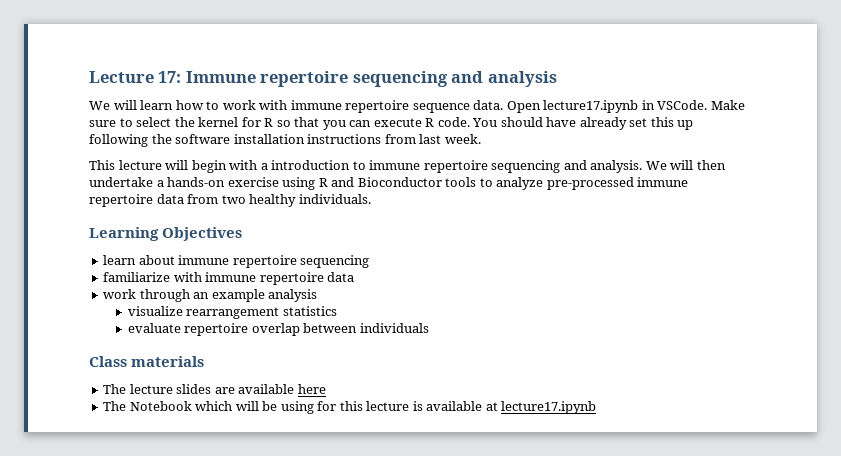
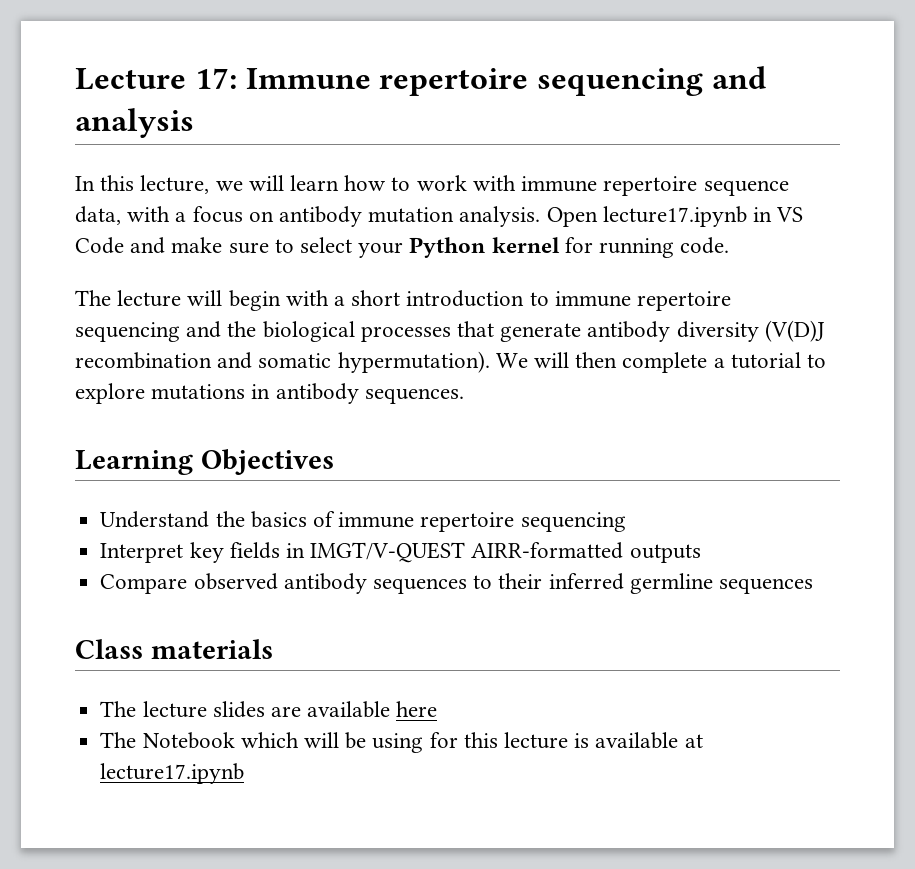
- We will learn how to work with immune repertoire sequence data. Open lecture17.ipynb in VSCode. Make sure to select the kernel for R so that you can execute R code. You should have already set this up following the software installation instructions from last week.
- This lecture will begin with a introduction to immune repertoire sequencing and analysis. We will then undertake a hands-on exercise using R and Bioconductor tools to analyze pre-processed immune repertoire data from two healthy individuals.
+ In this lecture, we will learn how to work with immune repertoire sequence data, with a focus on antibody mutation analysis. Open lecture17.ipynb in VS Code and make sure to select your Python kernel for running code.
+ The lecture will begin with a short introduction to immune repertoire sequencing and the biological processes that generate antibody diversity (V(D)J recombination and somatic hypermutation). We will then complete a tutorial to explore mutations in antibody sequences.
  Learning Objectives
- learn about immune repertoire sequencing
- familiarize with immune repertoire data
- work through an example analysis
- visualize rearrangement statistics
- evaluate repertoire overlap between individuals
+ Understand the basics of immune repertoire sequencing
+ Interpret key fields in IMGT/V-QUEST AIRR-formatted outputs
+ Compare observed antibody sequences to their inferred germline sequences

